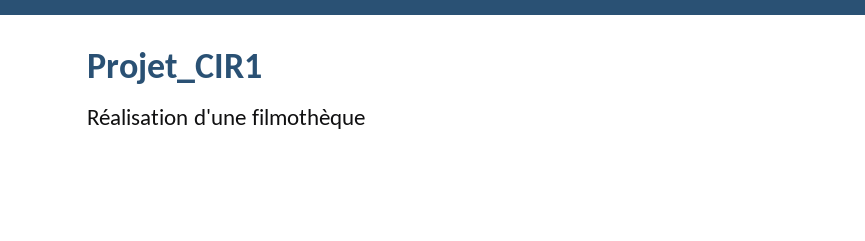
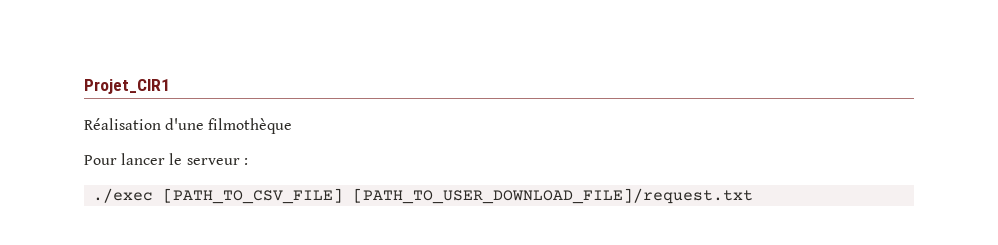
+ Pour lancer le serveur :
+ ./exec [PATH_TO_CSV_FILE] [PATH_TO_USER_DOWNLOAD_FILE]/request.txt

